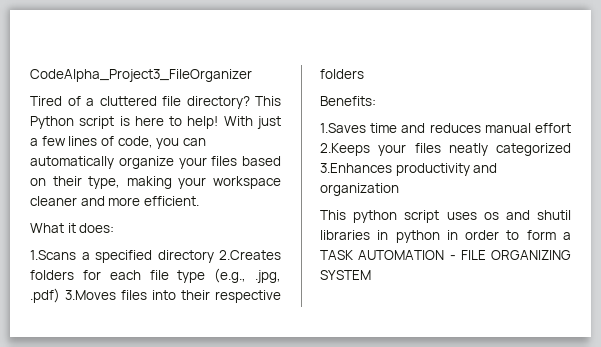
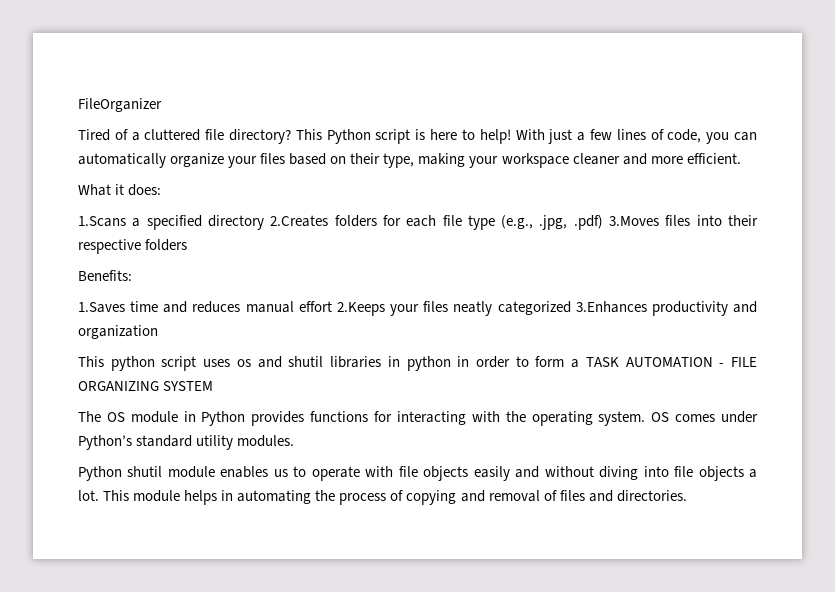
- CodeAlpha_Project3_FileOrganizer
+ FileOrganizer
+ The OS module in Python provides functions for interacting with the operating system. OS comes under Python’s standard utility modules.
+ Python shutil module enables us to operate with file objects easily and without diving into file objects a lot. This module helps in automating the process of copying and removal of files and directories.

